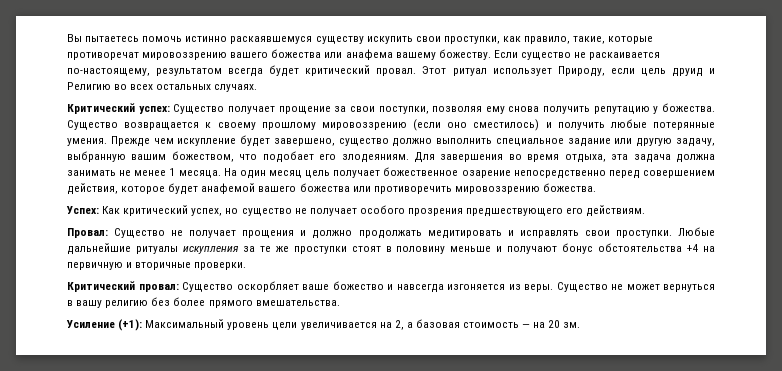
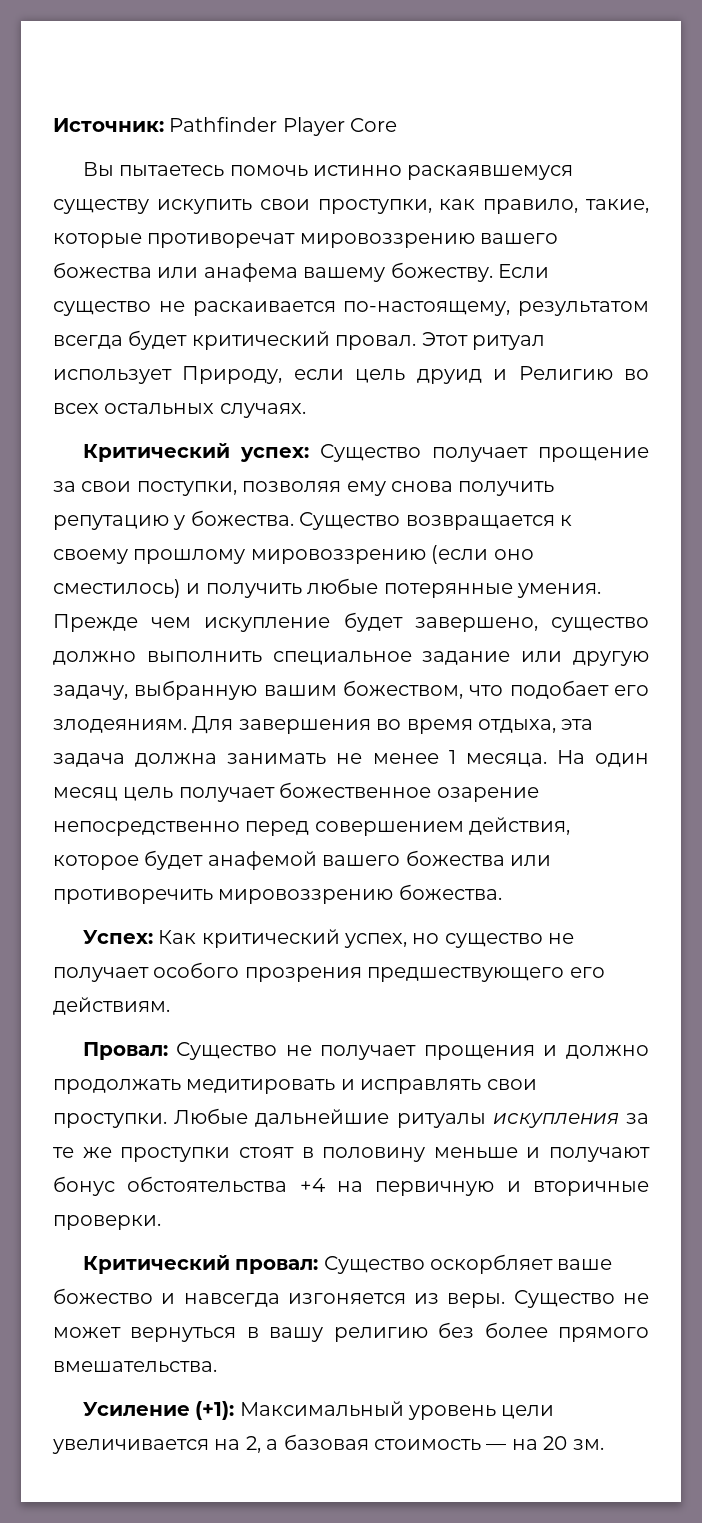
+ Источник: Pathfinder Player Core

